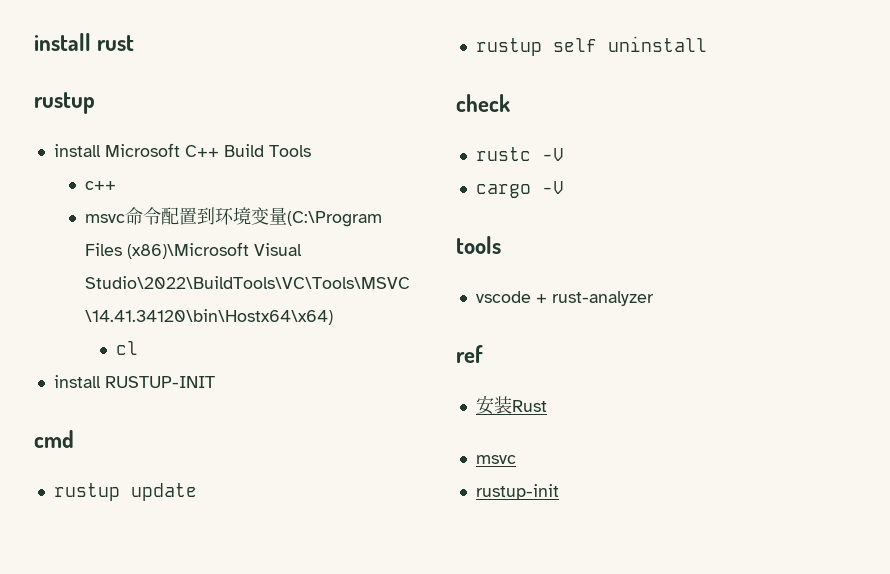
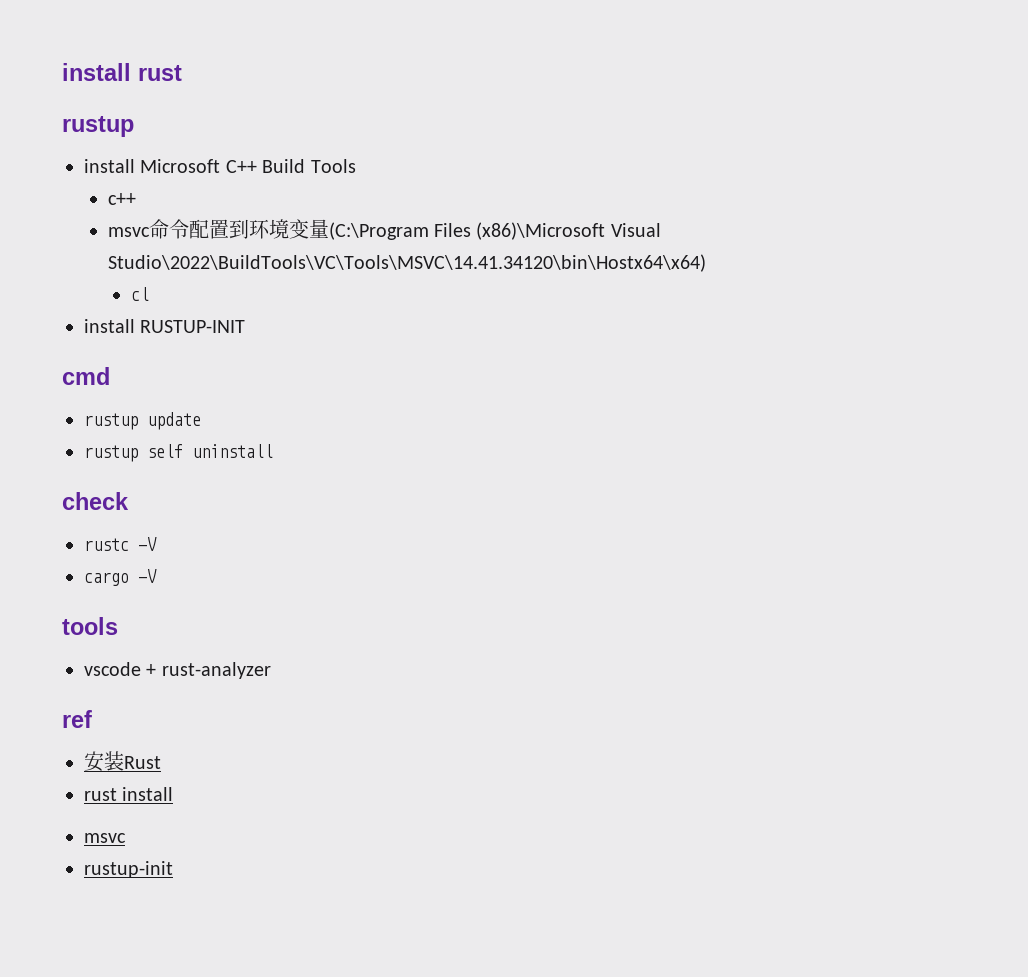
+ rust install

